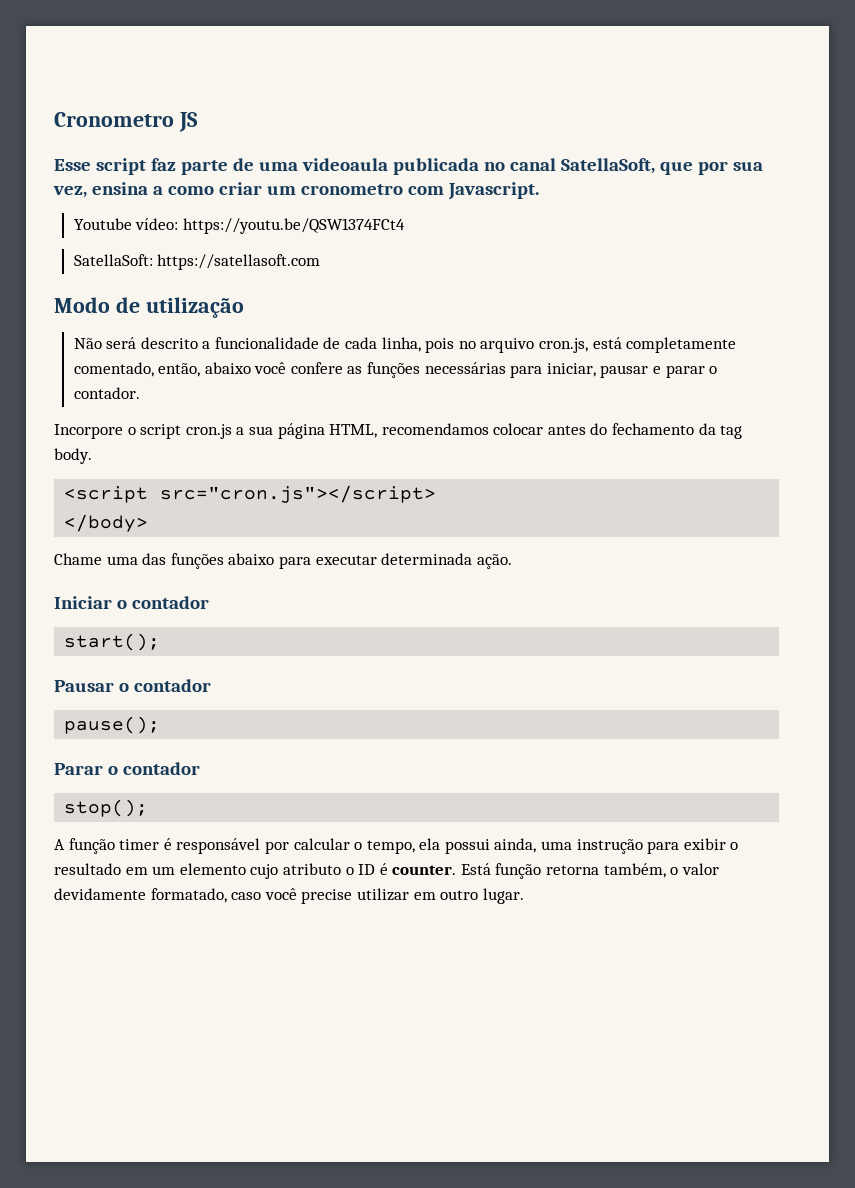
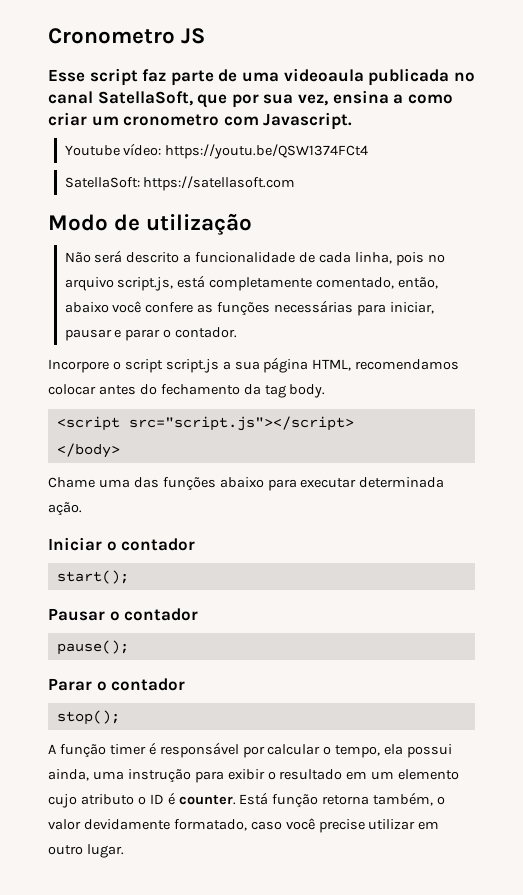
- Não será descrito a funcionalidade de cada linha, pois no arquivo cron.js, está completamente comentado, então, abaixo você confere as funções necessárias para iniciar, pausar e parar o contador.
+ Não será descrito a funcionalidade de cada linha, pois no arquivo script.js, está completamente comentado, então, abaixo você confere as funções necessárias para iniciar, pausar e parar o contador.
- Incorpore o script cron.js a sua página HTML, recomendamos colocar antes do fechamento da tag body.
+ Incorpore o script script.js a sua página HTML, recomendamos colocar antes do fechamento da tag body.
- <script src="cron.js"></script>
+ <script src="script.js"></script>

